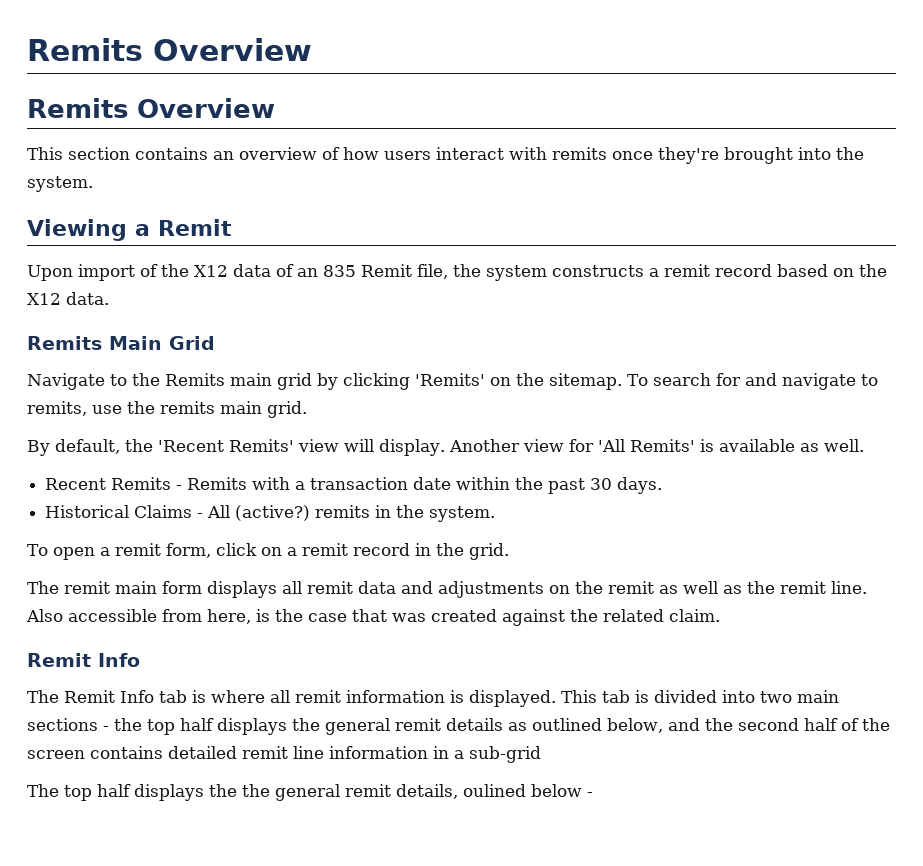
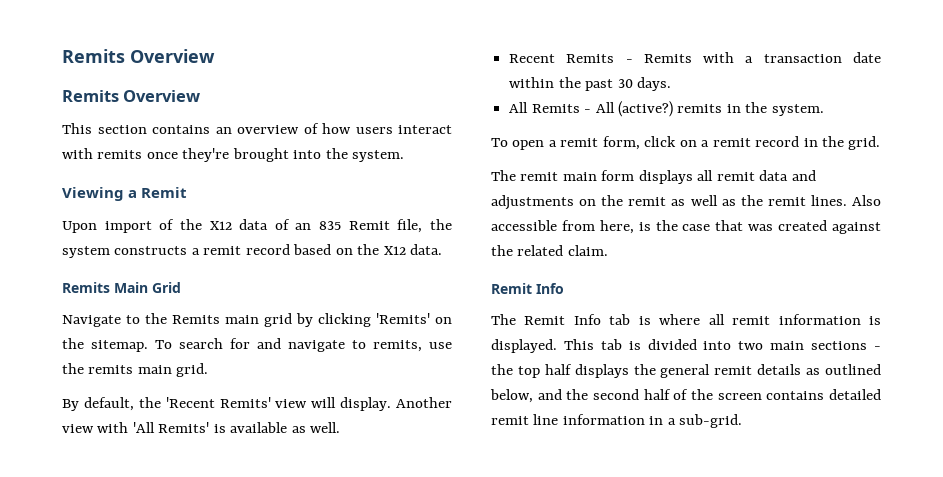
- Another view for 'All Remits' is available as well.
+ Another view with 'All Remits' is available as well.
- Historical Claims - All (active?) remits in the system.
+ All Remits - All (active?) remits in the system.
- The remit main form displays all remit data and adjustments on the remit as well as the remit line.
+ The remit main form displays all remit data and adjustments on the remit as well as the remit lines.
- This tab is divided into two main sections - the top half displays the general remit details as outlined below, and the second half of the screen contains detailed remit line information in a sub-grid
- The top half displays the the general remit details, oulined below -
+ This tab is divided into two main sections - the top half displays the general remit details as outlined below, and the second half of the screen contains detailed remit line information in a sub-grid.

